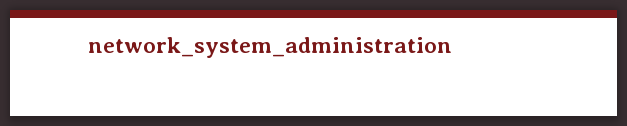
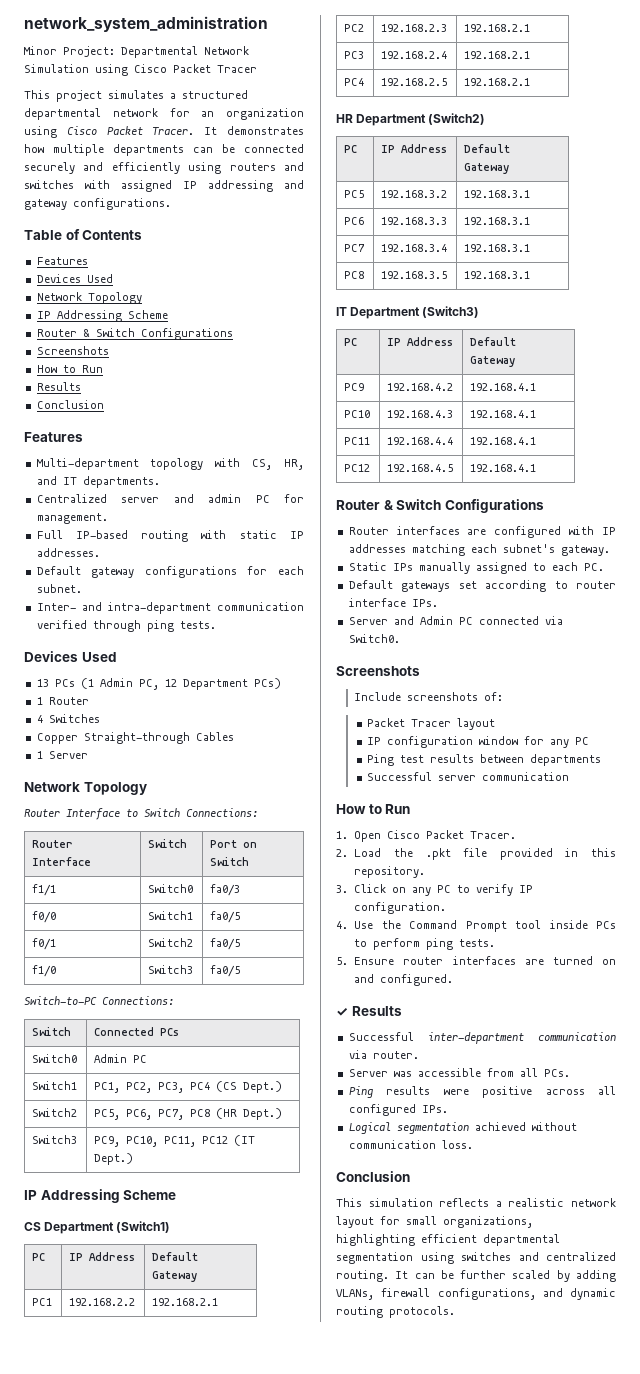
+ Minor Project: Departmental Network Simulation using Cisco Packet Tracer
+ This project simulates a structured departmental network for an organization using Cisco Packet Tracer. It demonstrates how multiple departments can be connected securely and efficiently using routers and switches with assigned IP addressing and gateway configurations.
+ Table of Contents
+ Features
+ Devices Used
+ Network Topology
+ IP Addressing Scheme
+ Router & Switch Configurations
+ Screenshots
+ How to Run
+ Results
+ Conclusion
+ Features
+ Multi-department topology with CS, HR, and IT departments.
+ Centralized server and admin PC for management.
+ Full IP-based routing with static IP addresses.
+ Default gateway configurations for each subnet.
+ Inter- and intra-department communication verified through ping tests.
+ Devices Used
+ 13 PCs (1 Admin PC, 12 Department PCs)
+ 1 Router
+ 4 Switches
+ Copper Straight-through Cables
+ 1 Server
+ Network Topology
+ Router Interface to Switch Connections:
+ Router Interface | Switch | Port on Switch
+ f1/1 | Switch0 | fa0/3
+ f0/0 | Switch1 | fa0/5
+ f0/1 | Switch2 | fa0/5
+ f1/0 | Switch3 | fa0/5
+ Switch-to-PC Connections:
+ Switch | Connected PCs
+ Switch0 | Admin PC
+ Switch1 | PC1, PC2, PC3, PC4 (CS Dept.)
+ Switch2 | PC5, PC6, PC7, PC8 (HR Dept.)
+ Switch3 | PC9, PC10, PC11, PC12 (IT Dept.)
+ IP Addressing Scheme
+ CS Department (Switch1)
+ PC | IP Address | Default Gateway
+ PC1 | 192.168.2.2 | 192.168.2.1
+ PC2 | 192.168.2.3 | 192.168.2.1
+ PC3 | 192.168.2.4 | 192.168.2.1
+ PC4 | 192.168.2.5 | 192.168.2.1
+ HR Department (Switch2)
+ PC | IP Address | Default Gateway
+ PC5 | 192.168.3.2 | 192.168.3.1
+ PC6 | 192.168.3.3 | 192.168.3.1
+ PC7 | 192.168.3.4 | 192.168.3.1
+ PC8 | 192.168.3.5 | 192.168.3.1
+ IT Department (Switch3)
+ PC | IP Address | Default Gateway
+ PC9 | 192.168.4.2 | 192.168.4.1
+ PC10 | 192.168.4.3 | 192.168.4.1
+ PC11 | 192.168.4.4 | 192.168.4.1
+ PC12 | 192.168.4.5 | 192.168.4.1
+ Router & Switch Configurations
+ Router interfaces are configured with IP addresses matching each subnet's gateway.
+ Static IPs manually assigned to each PC.
+ Default gateways set according to router interface IPs.
+ Server and Admin PC connected via Switch0.
+ Screenshots
+ Include screenshots of:
+ Packet Tracer layout
+ IP configuration window for any PC
+ Ping test results between departments
+ Successful server communication
+ How to Run
+ 1. Open Cisco Packet Tracer.
+ 2. Load the .pkt file provided in this repository.
+ 3. Click on any PC to verify IP configuration.
+ 4. Use the Command Prompt tool inside PCs to perform ping tests.
+ 5. Ensure router interfaces are turned on and configured.
+ ✓ Results
+ Successful inter-department communication via router.
+ Server was accessible from all PCs.
+ Ping results were positive across all configured IPs.
+ Logical segmentation achieved without communication loss.
+ Conclusion
+ This simulation reflects a realistic network layout for small organizations, highlighting efficient departmental segmentation using switches and centralized routing. It can be further scaled by adding VLANs, firewall configurations, and dynamic routing protocols.

